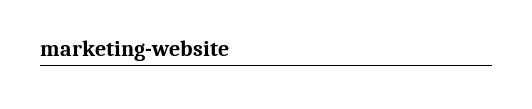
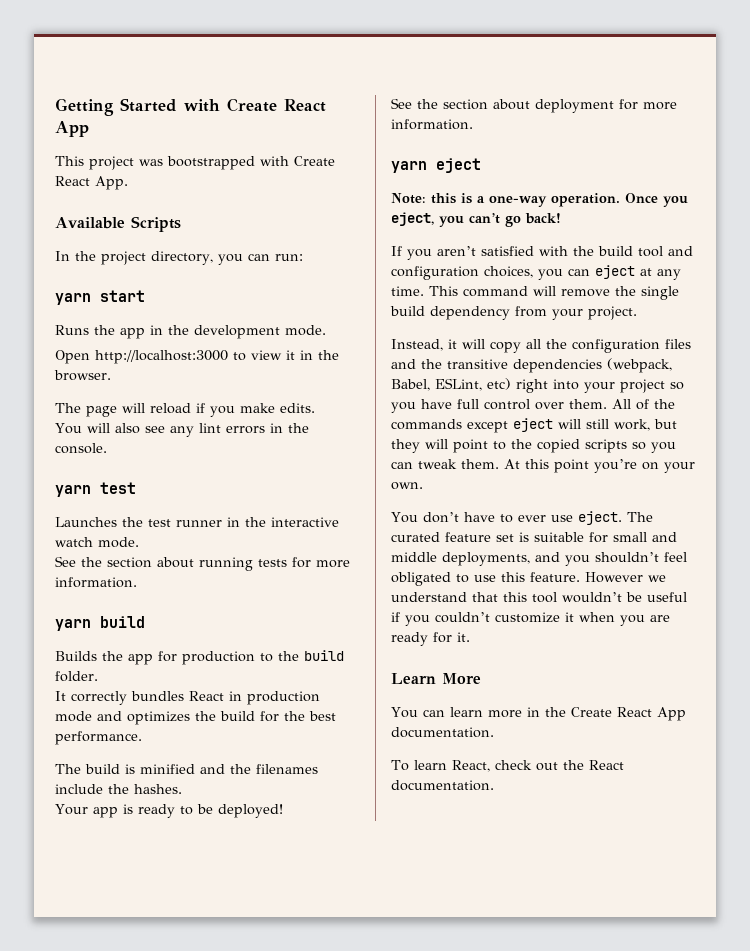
- marketing-website
+ Getting Started with Create React App
+ This project was bootstrapped with Create React App.
+ Available Scripts
+ In the project directory, you can run:
+ yarn start
+ Runs the app in the development mode.
+ Open http://localhost:3000 to view it in the browser.
+ The page will reload if you make edits.
+ You will also see any lint errors in the console.
+ yarn test
+ Launches the test runner in the interactive watch mode.
+ See the section about running tests for more information.
+ yarn build
+ Builds the app for production to the build folder.
+ It correctly bundles React in production mode and optimizes the build for the best performance.
+ The build is minified and the filenames include the hashes.
+ Your app is ready to be deployed!
+ See the section about deployment for more information.
+ yarn eject
+ Note: this is a one-way operation. Once you eject, you can’t go back!
+ If you aren’t satisfied with the build tool and configuration choices, you can eject at any time. This command will remove the single build dependency from your project.
+ Instead, it will copy all the configuration files and the transitive dependencies (webpack, Babel, ESLint, etc) right into your project so you have full control over them. All of the commands except eject will still work, but they will point to the copied scripts so you can tweak them. At this point you’re on your own.
+ You don’t have to ever use eject. The curated feature set is suitable for small and middle deployments, and you shouldn’t feel obligated to use this feature. However we understand that this tool wouldn’t be useful if you couldn’t customize it when you are ready for it.
+ Learn More
+ You can learn more in the Create React App documentation.
+ To learn React, check out the React documentation.

